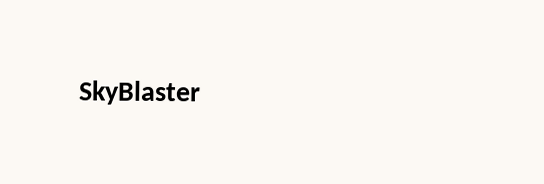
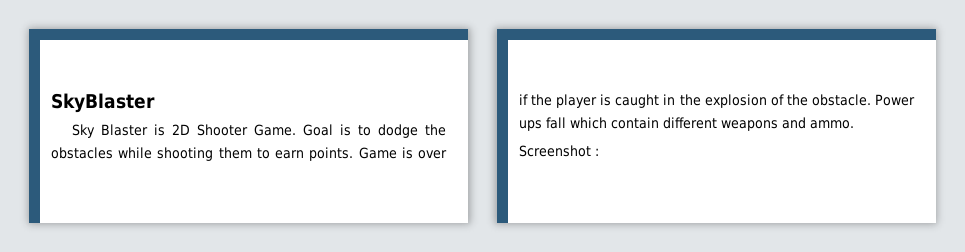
+ Sky Blaster is 2D Shooter Game. Goal is to dodge the obstacles while shooting them to earn points. Game is over if the player is caught in the explosion of the obstacle. Power ups fall which contain different weapons and ammo.
+ Screenshot :

